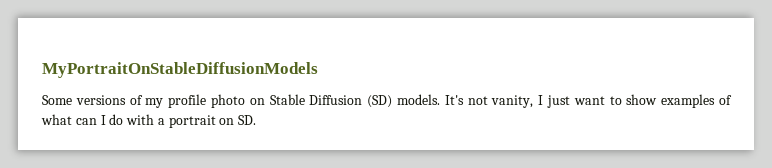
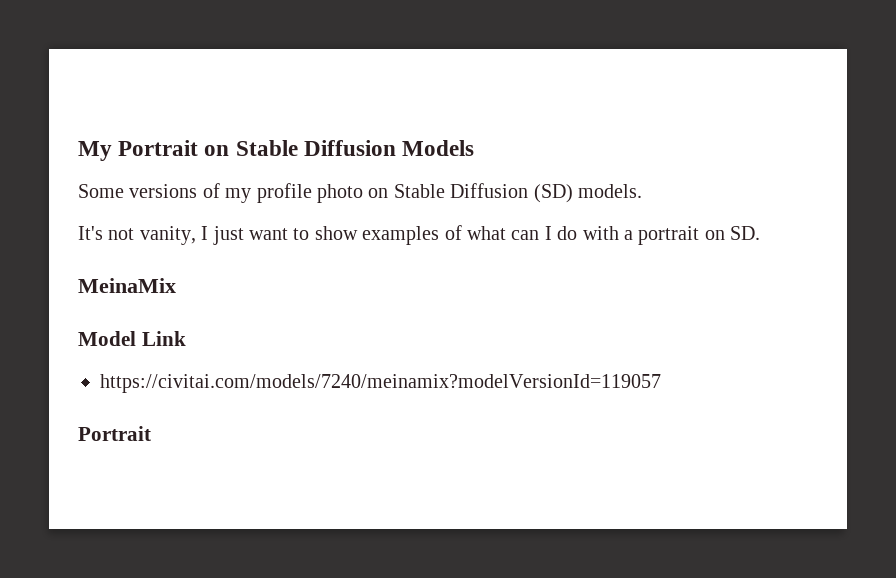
- MyPortraitOnStableDiffusionModels
+ My Portrait on Stable Diffusion Models
- Some versions of my profile photo on Stable Diffusion (SD) models. It's not vanity, I just want to show examples of what can I do with a portrait on SD.
+ Some versions of my profile photo on Stable Diffusion (SD) models.
+ It's not vanity, I just want to show examples of what can I do with a portrait on SD.
+ MeinaMix
+ Model Link
+ https://civitai.com/models/7240/meinamix?modelVersionId=119057
+ Portrait

